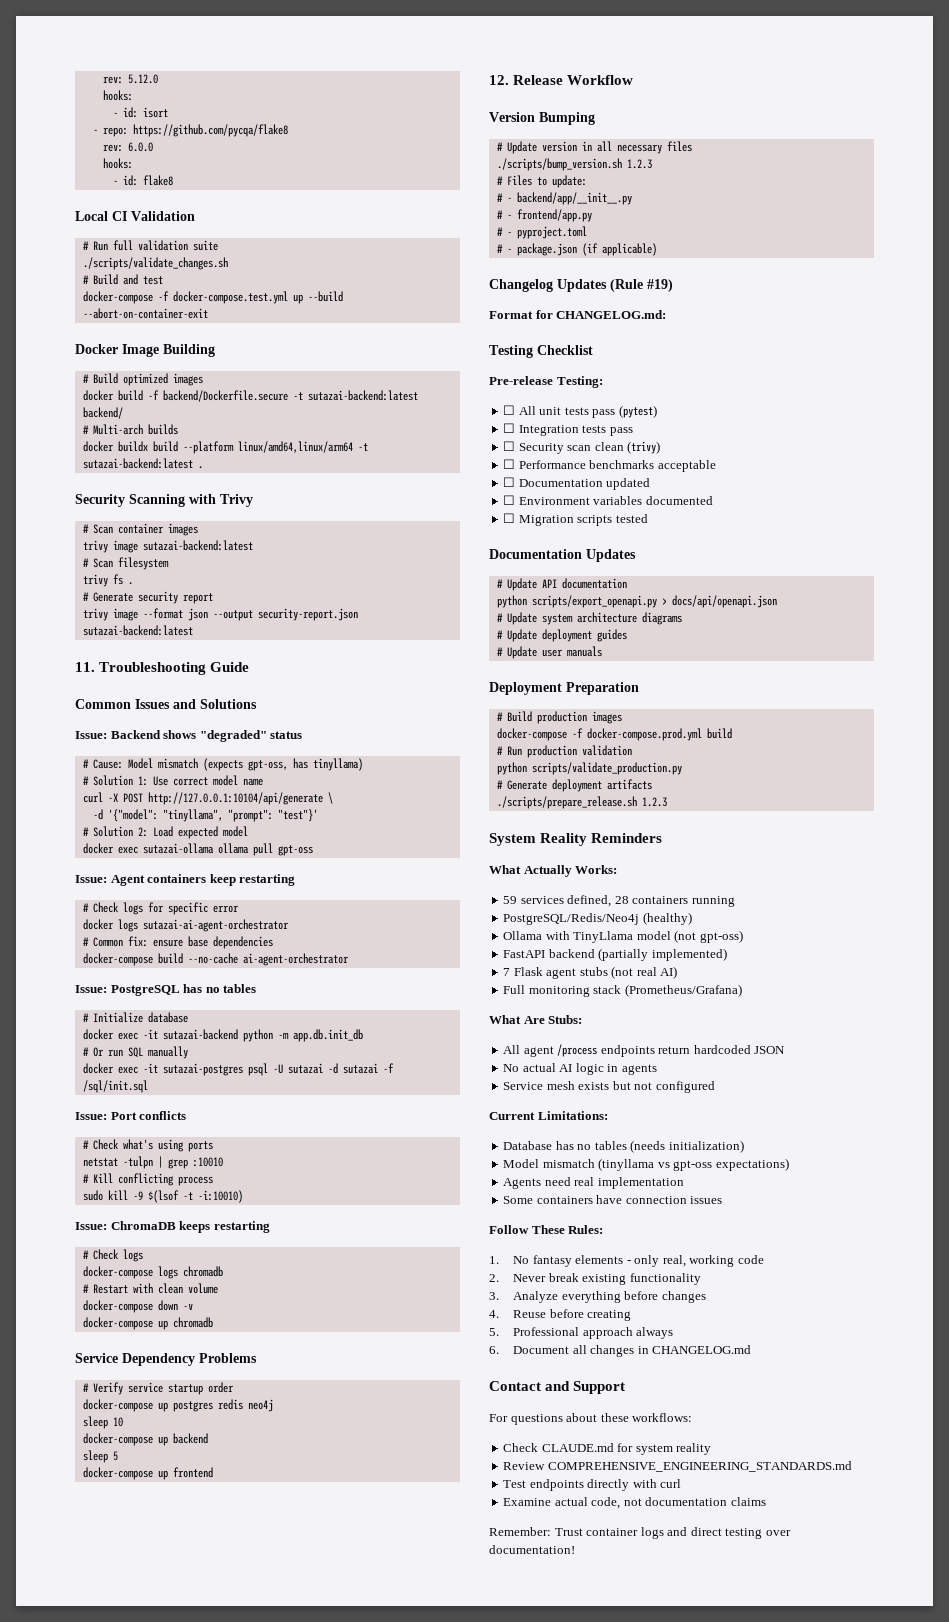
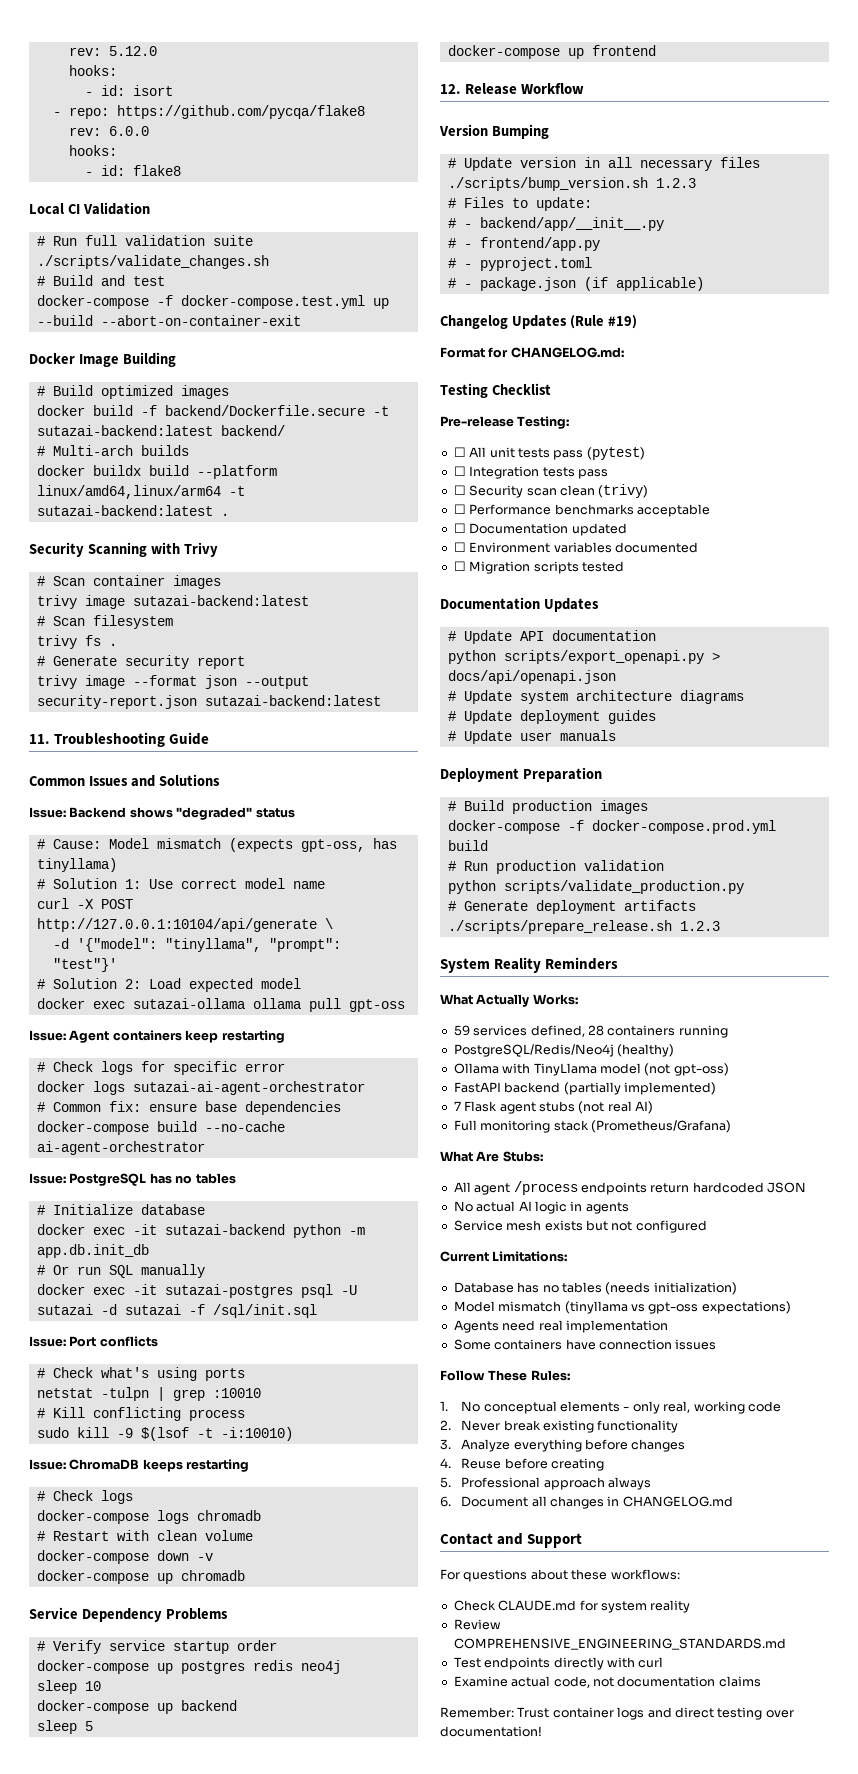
- 1. No fantasy elements - only real, working code
+ 1. No conceptual elements - only real, working code

